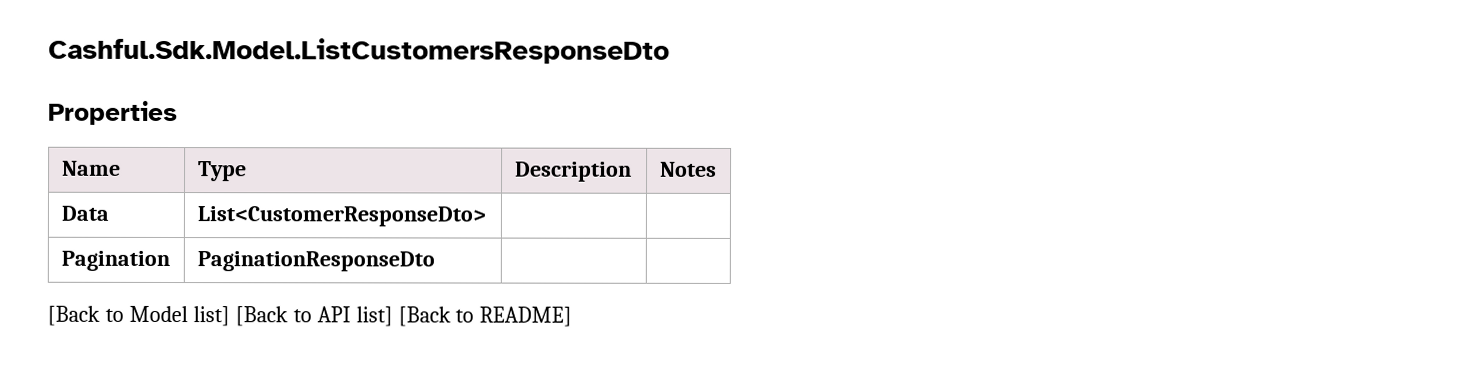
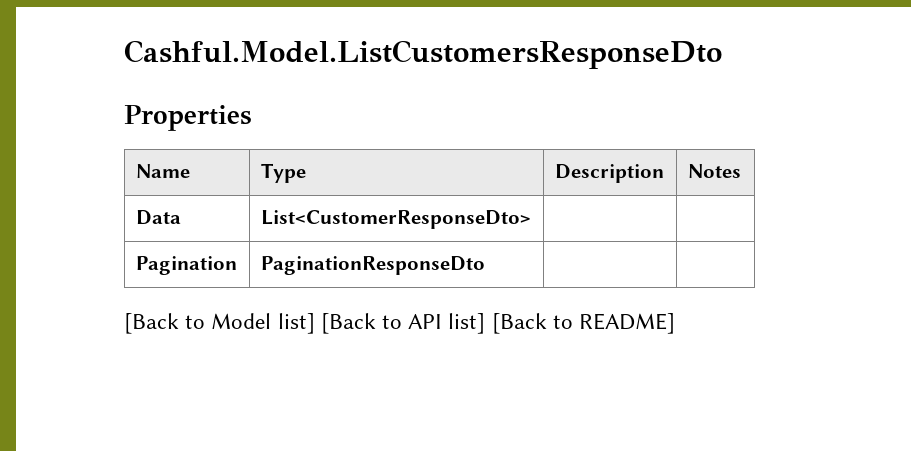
- Cashful.Sdk.Model.ListCustomersResponseDto
+ Cashful.Model.ListCustomersResponseDto

